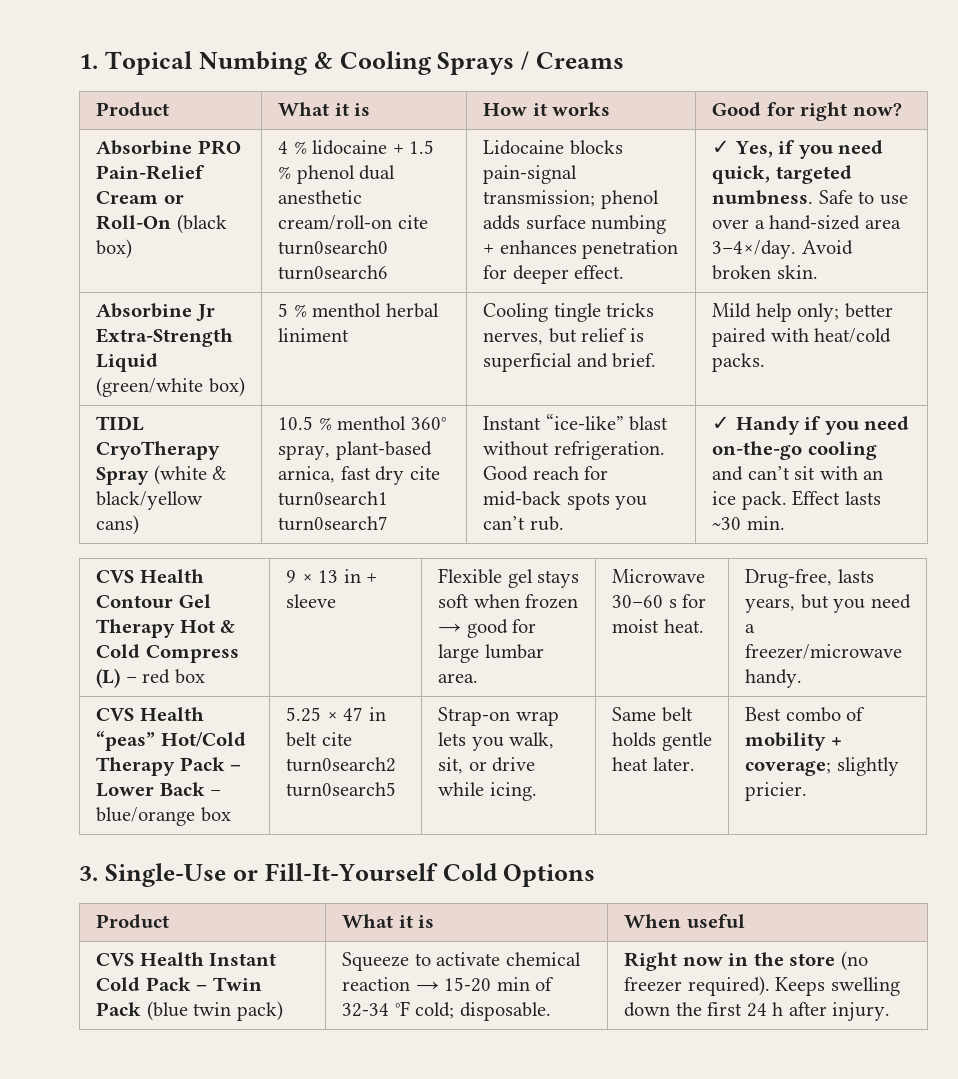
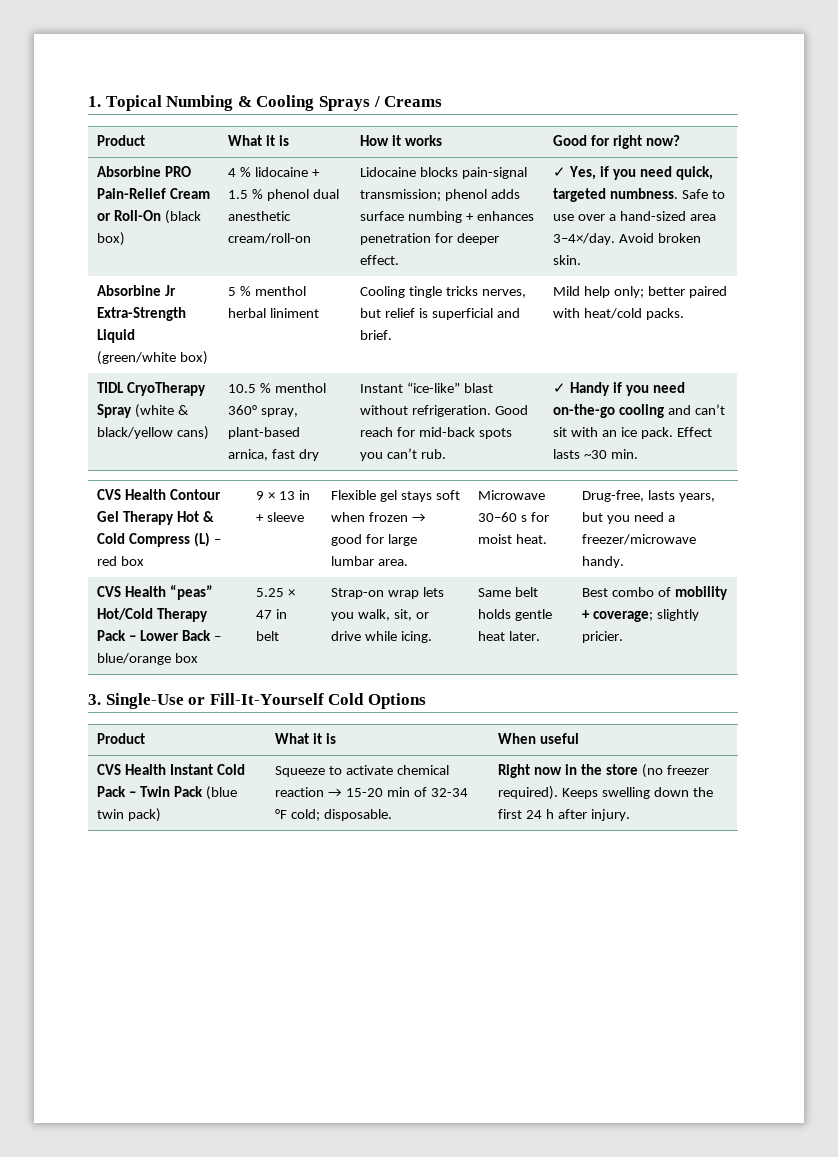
- 4 % lidocaine + 1.5 % phenol dual anesthetic cream/roll-on cite turn0search0 turn0search6
+ 4 % lidocaine + 1.5 % phenol dual anesthetic cream/roll-on
- 10.5 % menthol 360° spray, plant-based arnica, fast dry cite turn0search1 turn0search7
+ 10.5 % menthol 360° spray, plant-based arnica, fast dry
- 5.25 × 47 in belt cite turn0search2 turn0search5
+ 5.25 × 47 in belt

